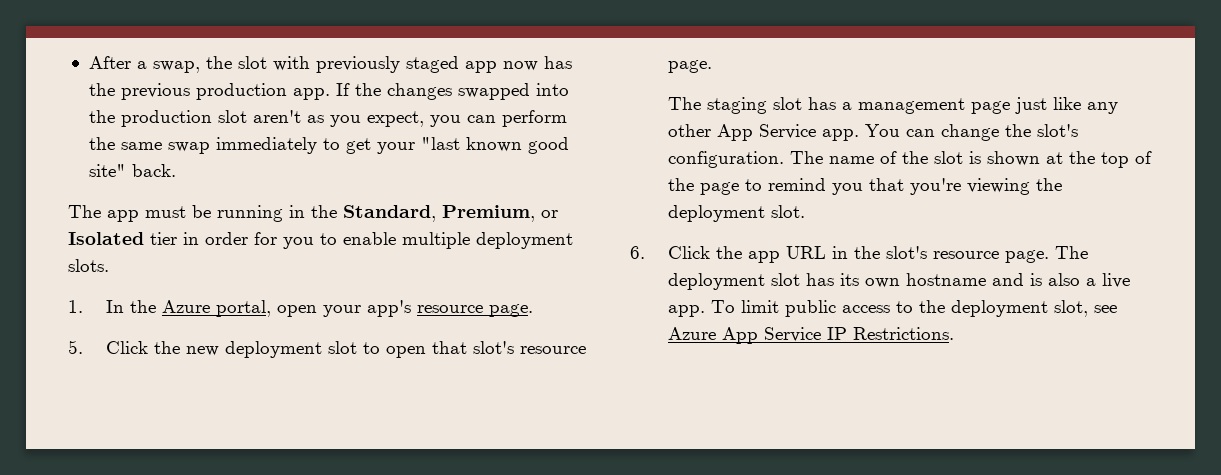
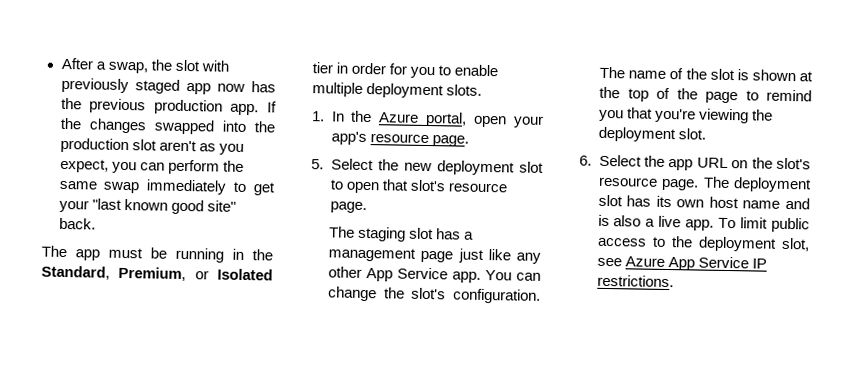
- 5. Click the new deployment slot to open that slot's resource page.
+ 5. Select the new deployment slot to open that slot's resource page.
- 6. Click the app URL in the slot's resource page.
+ 6. Select the app URL on the slot's resource page.
- The deployment slot has its own hostname and is also a live app.
+ The deployment slot has its own host name and is also a live app.
- To limit public access to the deployment slot, see Azure App Service IP Restrictions.
+ To limit public access to the deployment slot, see Azure App Service IP restrictions.

